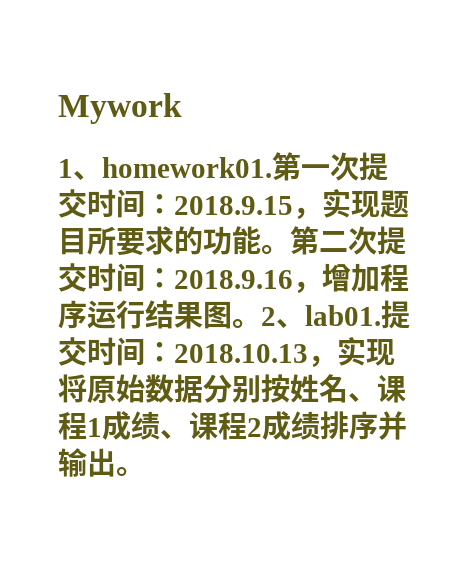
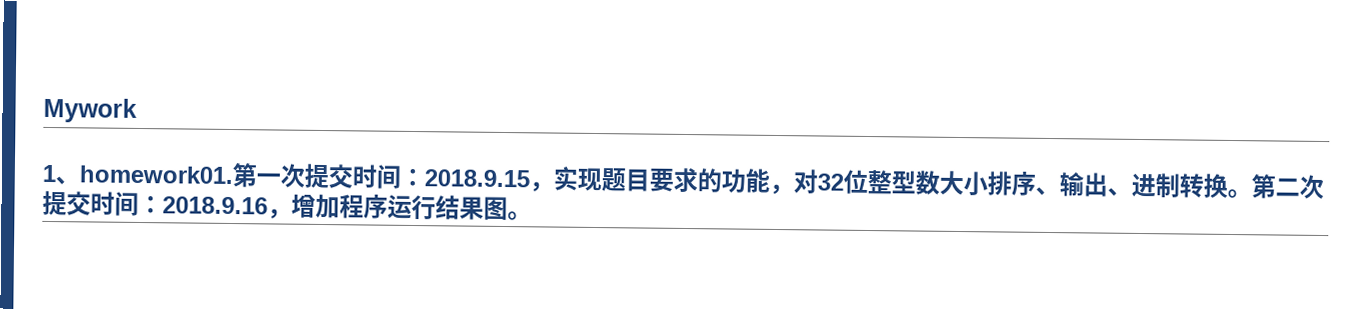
- 第一次提交时间：2018.9.15，实现题目所要求的功能。
+ 第一次提交时间：2018.9.15，实现题目要求的功能，对32位整型数大小排序、输出、进制转换。
- 2、lab01.提交时间：2018.10.13，实现将原始数据分别按姓名、课程1成绩、课程2成绩排序并输出。

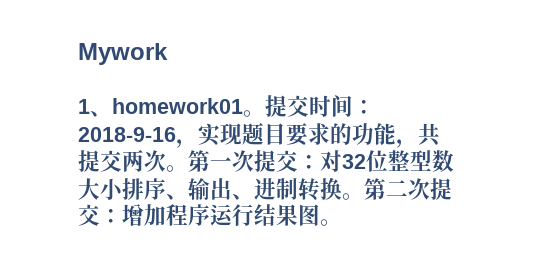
- 1、homework01.第一次提交时间：2018.9.15，实现题目要求的功能，对32位整型数大小排序、输出、进制转换。
+ 1、homework01。提交时间：2018-9-16，实现题目要求的功能，共提交两次。第一次提交：对32位整型数大小排序、输出、进制转换。
- 第二次提交时间：2018.9.16，增加程序运行结果图。
+ 第二次提交：增加程序运行结果图。

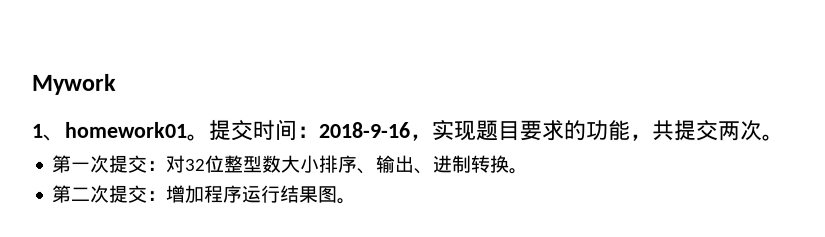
- 提交时间：2018-9-16，实现题目要求的功能，共提交两次。第一次提交：对32位整型数大小排序、输出、进制转换。第二次提交：增加程序运行结果图。
+ 提交时间：2018-9-16，实现题目要求的功能，共提交两次。
+ 第一次提交：对32位整型数大小排序、输出、进制转换。
+ 第二次提交：增加程序运行结果图。

